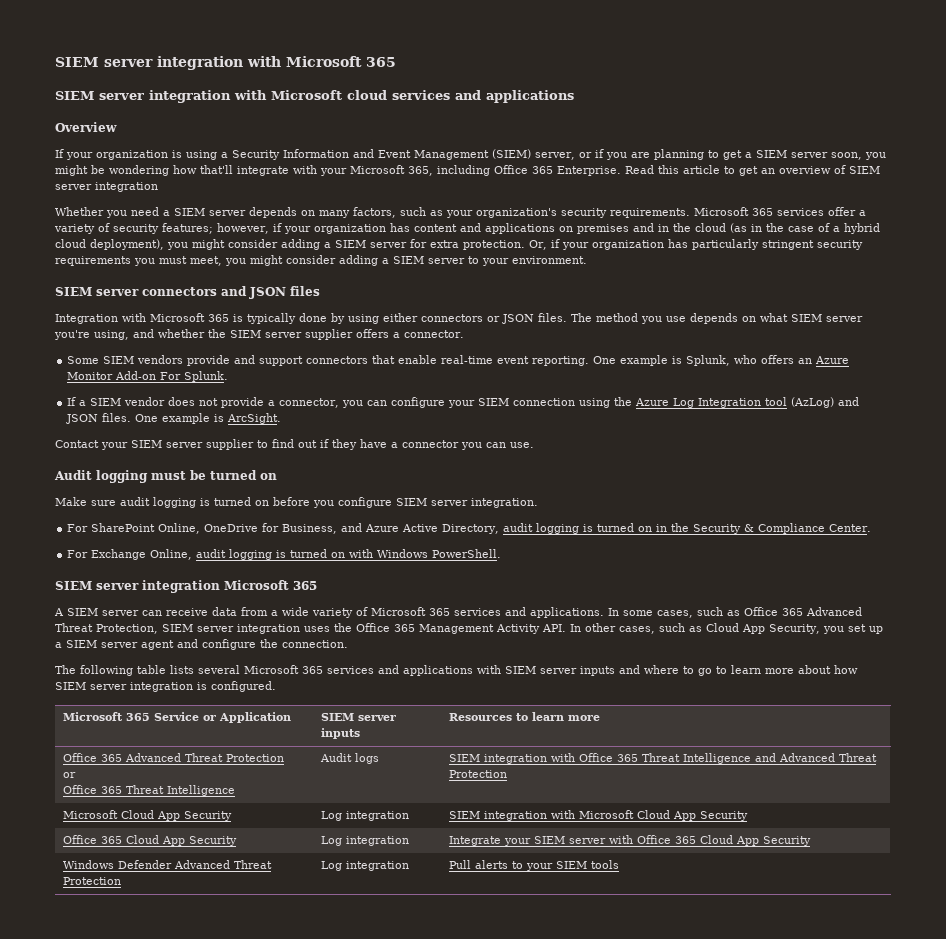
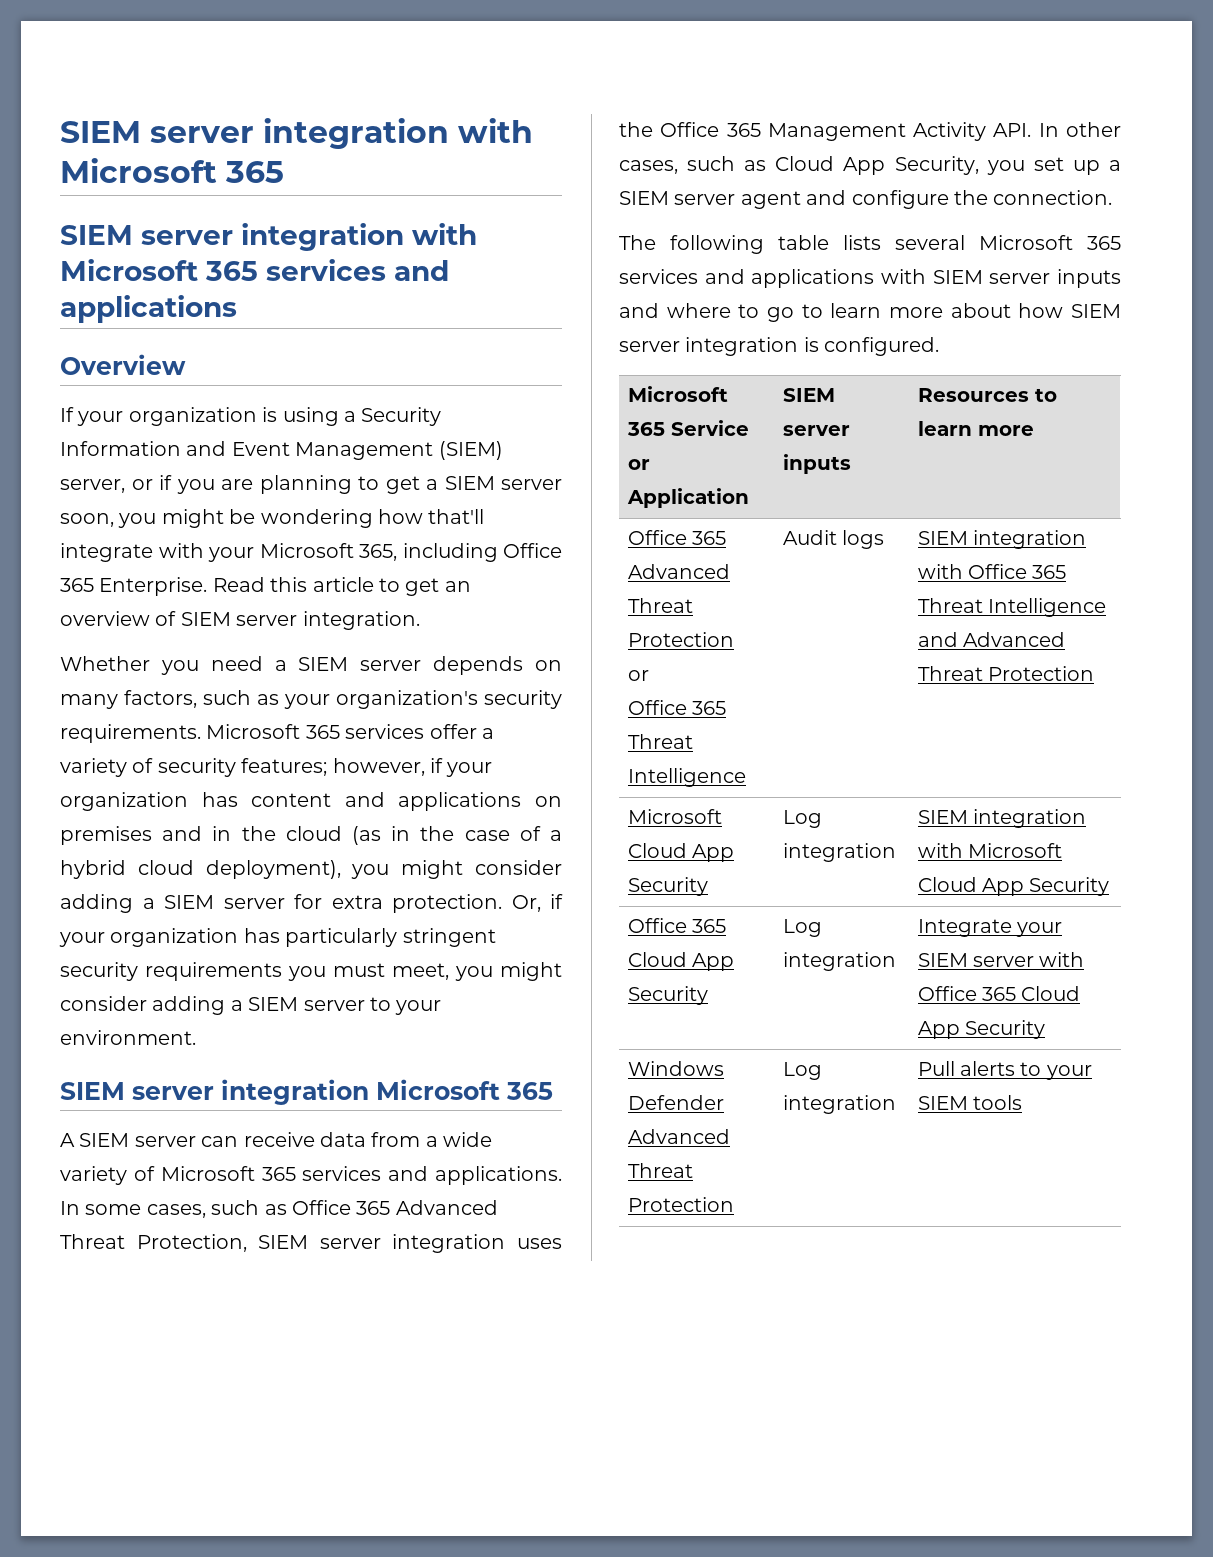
- SIEM server integration with Microsoft cloud services and applications
+ SIEM server integration with Microsoft 365 services and applications
- Read this article to get an overview of SIEM server integration
+ Read this article to get an overview of SIEM server integration.
- SIEM server connectors and JSON files
- Integration with Microsoft 365 is typically done by using either connectors or JSON files. The method you use depends on what SIEM server you're using, and whether the SIEM server supplier offers a connector.
- Some SIEM vendors provide and support connectors that enable real-time event reporting. One example is Splunk, who offers an Azure Monitor Add-on For Splunk.
- If a SIEM vendor does not provide a connector, you can configure your SIEM connection using the Azure Log Integration tool (AzLog) and JSON files. One example is ArcSight.
- Contact your SIEM server supplier to find out if they have a connector you can use.
- Audit logging must be turned on
- Make sure audit logging is turned on before you configure SIEM server integration.
- For SharePoint Online, OneDrive for Business, and Azure Active Directory, audit logging is turned on in the Security & Compliance Center.
- For Exchange Online, audit logging is turned on with Windows PowerShell.

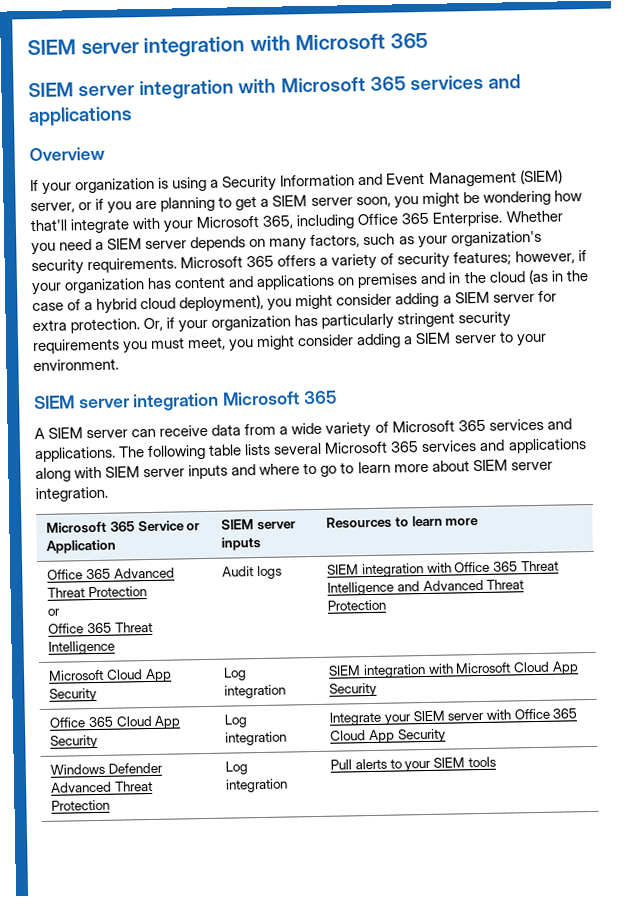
- If your organization is using a Security Information and Event Management (SIEM) server, or if you are planning to get a SIEM server soon, you might be wondering how that'll integrate with your Microsoft 365, including Office 365 Enterprise. Read this article to get an overview of SIEM server integration.
- Whether you need a SIEM server depends on many factors, such as your organization's security requirements.
+ If your organization is using a Security Information and Event Management (SIEM) server, or if you are planning to get a SIEM server soon, you might be wondering how that'll integrate with your Microsoft 365, including Office 365 Enterprise. Whether you need a SIEM server depends on many factors, such as your organization's security requirements.
- Microsoft 365 services offer a variety of security features; however, if your organization has content and applications on premises and in the cloud (as in the case of a hybrid cloud deployment), you might consider adding a SIEM server for extra protection.
+ Microsoft 365 offers a variety of security features; however, if your organization has content and applications on premises and in the cloud (as in the case of a hybrid cloud deployment), you might consider adding a SIEM server for extra protection.
- A SIEM server can receive data from a wide variety of Microsoft 365 services and applications. In some cases, such as Office 365 Advanced Threat Protection, SIEM server integration uses the Office 365 Management Activity API. In other cases, such as Cloud App Security, you set up a SIEM server agent and configure the connection.
- The following table lists several Microsoft 365 services and applications with SIEM server inputs and where to go to learn more about how SIEM server integration is configured.
+ A SIEM server can receive data from a wide variety of Microsoft 365 services and applications. The following table lists several Microsoft 365 services and applications along with SIEM server inputs and where to go to learn more about SIEM server integration.

